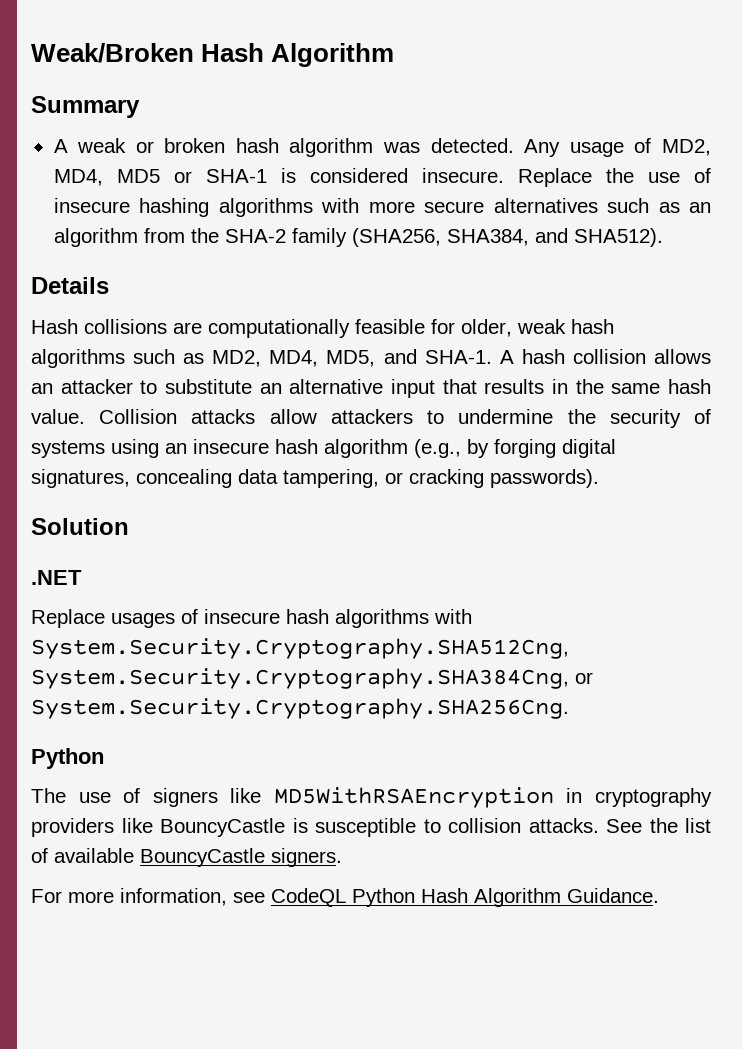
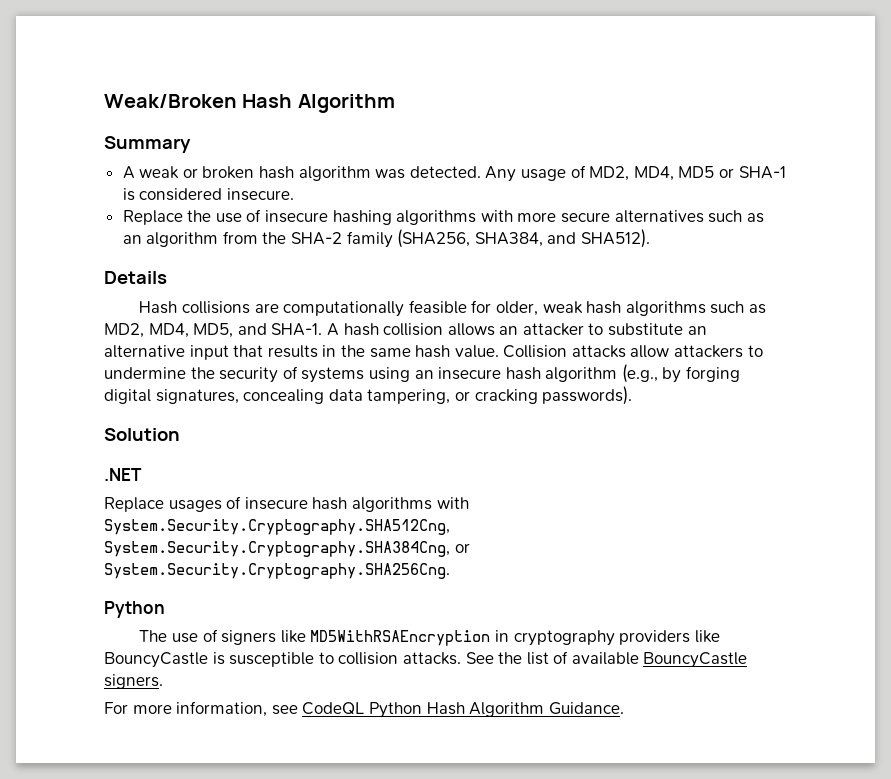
- Any usage of MD2, MD4, MD5 or SHA-1 is considered insecure. Replace the use of insecure hashing algorithms with more secure alternatives such as an algorithm from the SHA-2 family (SHA256, SHA384, and SHA512).
+ Any usage of MD2, MD4, MD5 or SHA-1 is considered insecure.
+ Replace the use of insecure hashing algorithms with more secure alternatives such as an algorithm from the SHA-2 family (SHA256, SHA384, and SHA512).

